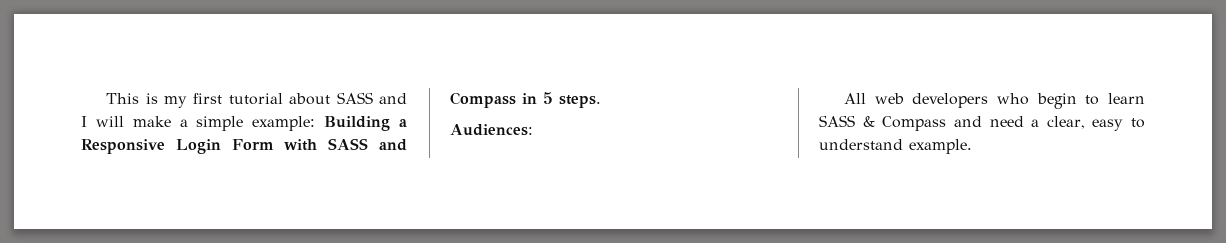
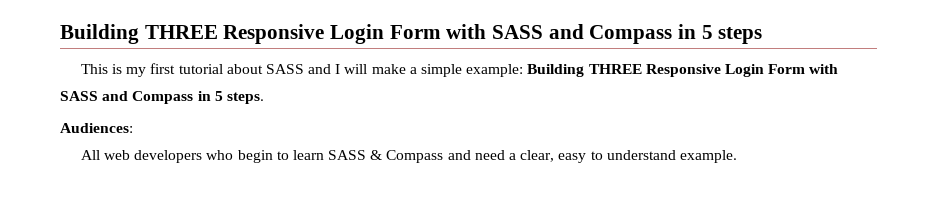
+ Building THREE Responsive Login Form with SASS and Compass in 5 steps
- This is my first tutorial about SASS and I will make a simple example: Building a Responsive Login Form with SASS and Compass in 5 steps.
+ This is my first tutorial about SASS and I will make a simple example: Building THREE Responsive Login Form with SASS and Compass in 5 steps.

